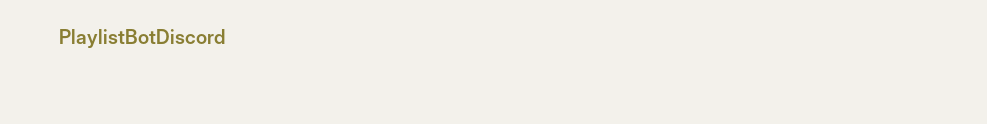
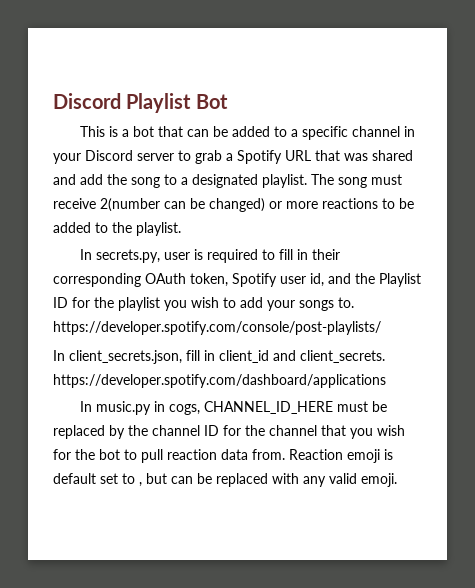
- PlaylistBotDiscord
+ Discord Playlist Bot
+ This is a bot that can be added to a specific channel in your Discord server to grab a Spotify URL that was shared and add the song to a designated playlist. The song must receive 2(number can be changed) or more reactions to be added to the playlist.
+ In secrets.py, user is required to fill in their corresponding OAuth token, Spotify user id, and the Playlist ID for the playlist you wish to add your songs to. https://developer.spotify.com/console/post-playlists/
+ In client_secrets.json, fill in client_id and client_secrets. https://developer.spotify.com/dashboard/applications
+ In music.py in cogs, CHANNEL_ID_HERE must be replaced by the channel ID for the channel that you wish for the bot to pull reaction data from. Reaction emoji is default set to , but can be replaced with any valid emoji.

